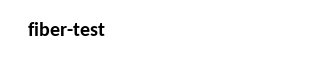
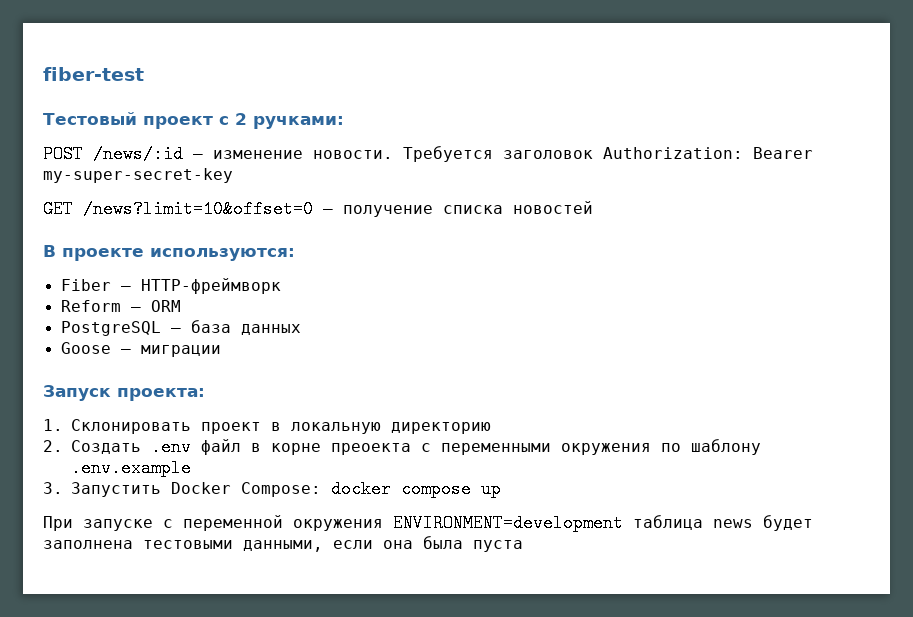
+ Тестовый проект с 2 ручками:
+ POST /news/:id — изменение новости. Требуется заголовок Authorization: Bearer my-super-secret-key
+ GET /news?limit=10&offset=0 — получение списка новостей
+ В проекте используются:
+ Fiber — HTTP-фреймворк
+ Reform — ORM
+ PostgreSQL — база данных
+ Goose — миграции
+ Запуск проекта:
+ 1. Склонировать проект в локальную директорию
+ 2. Создать .env файл в корне преоекта с переменными окружения по шаблону .env.example
+ 3. Запустить Docker Compose: docker compose up
+ При запуске с переменной окружения ENVIRONMENT=development таблица news будет заполнена тестовыми данными, если она была пуста

